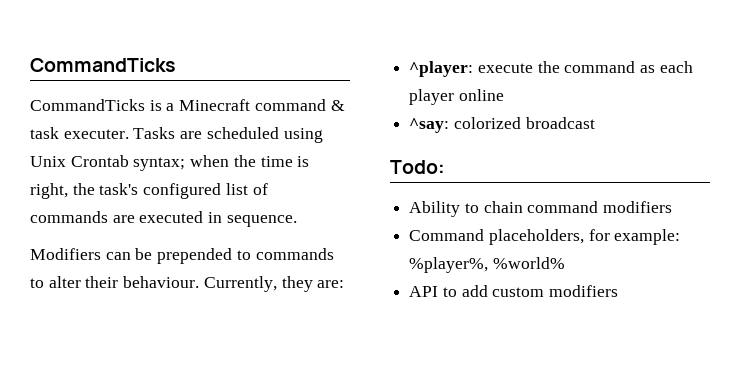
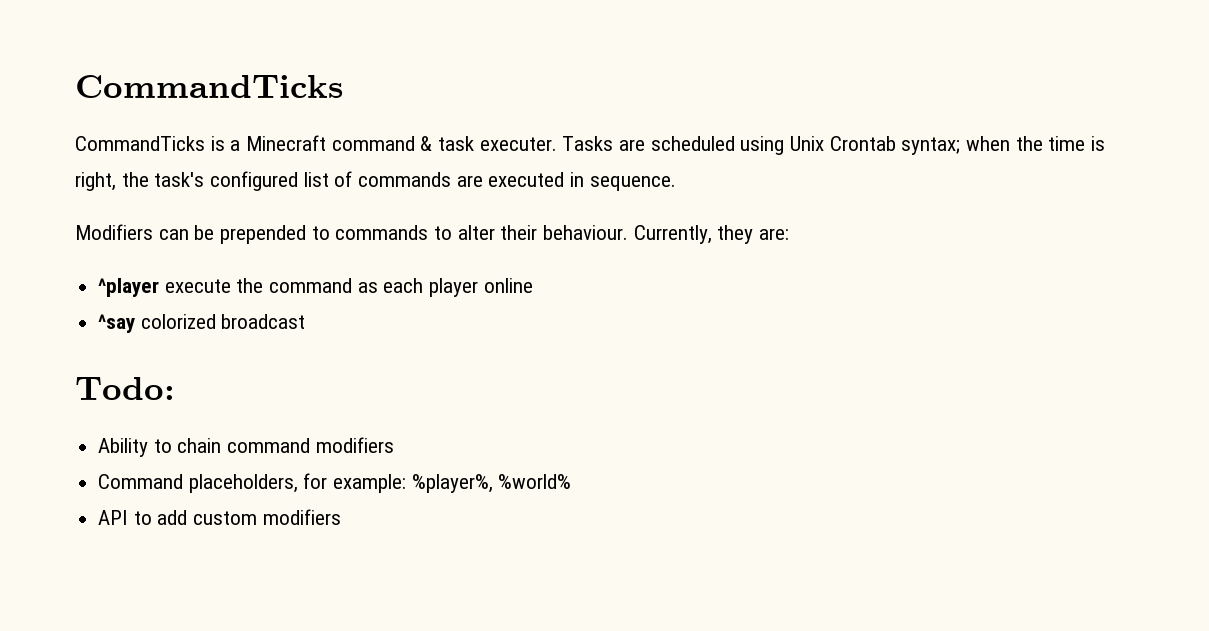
- ^player: execute the command as each player online
+ ^player execute the command as each player online
- ^say: colorized broadcast
+ ^say colorized broadcast

